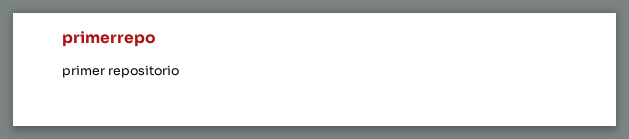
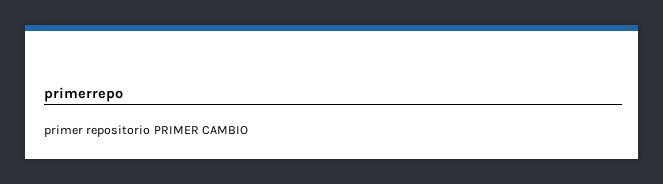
- primer repositorio
+ primer repositorio PRIMER CAMBIO

